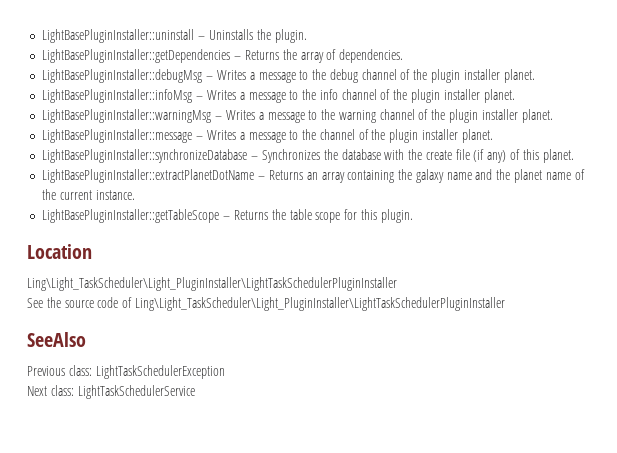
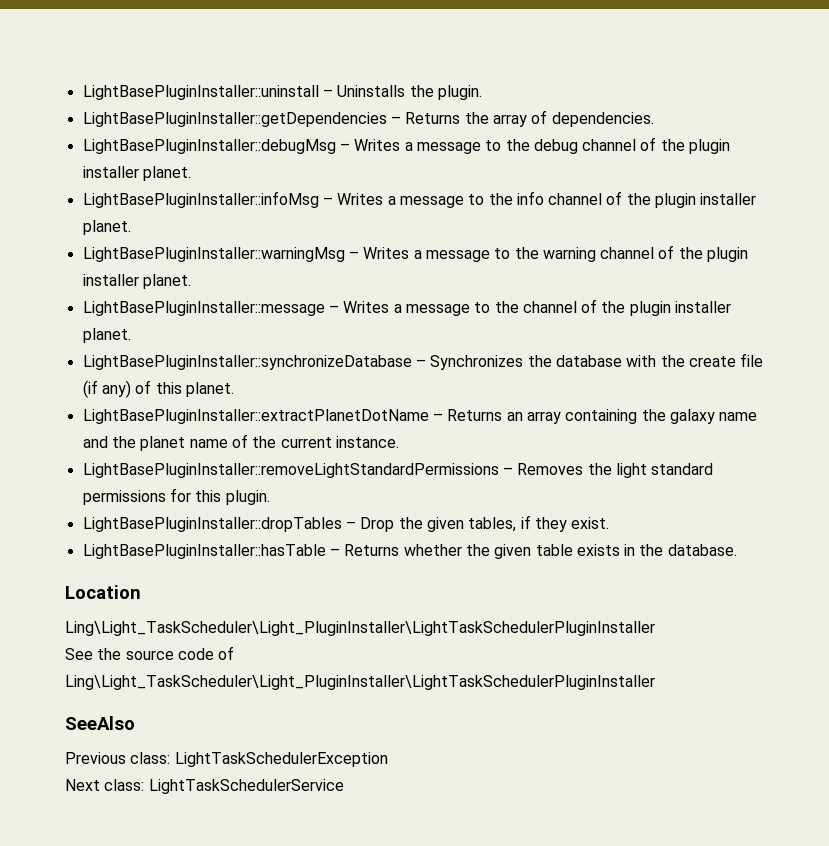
- LightBasePluginInstaller::getTableScope – Returns the table scope for this plugin.
+ LightBasePluginInstaller::removeLightStandardPermissions – Removes the light standard permissions for this plugin.
+ LightBasePluginInstaller::dropTables – Drop the given tables, if they exist.
+ LightBasePluginInstaller::hasTable – Returns whether the given table exists in the database.

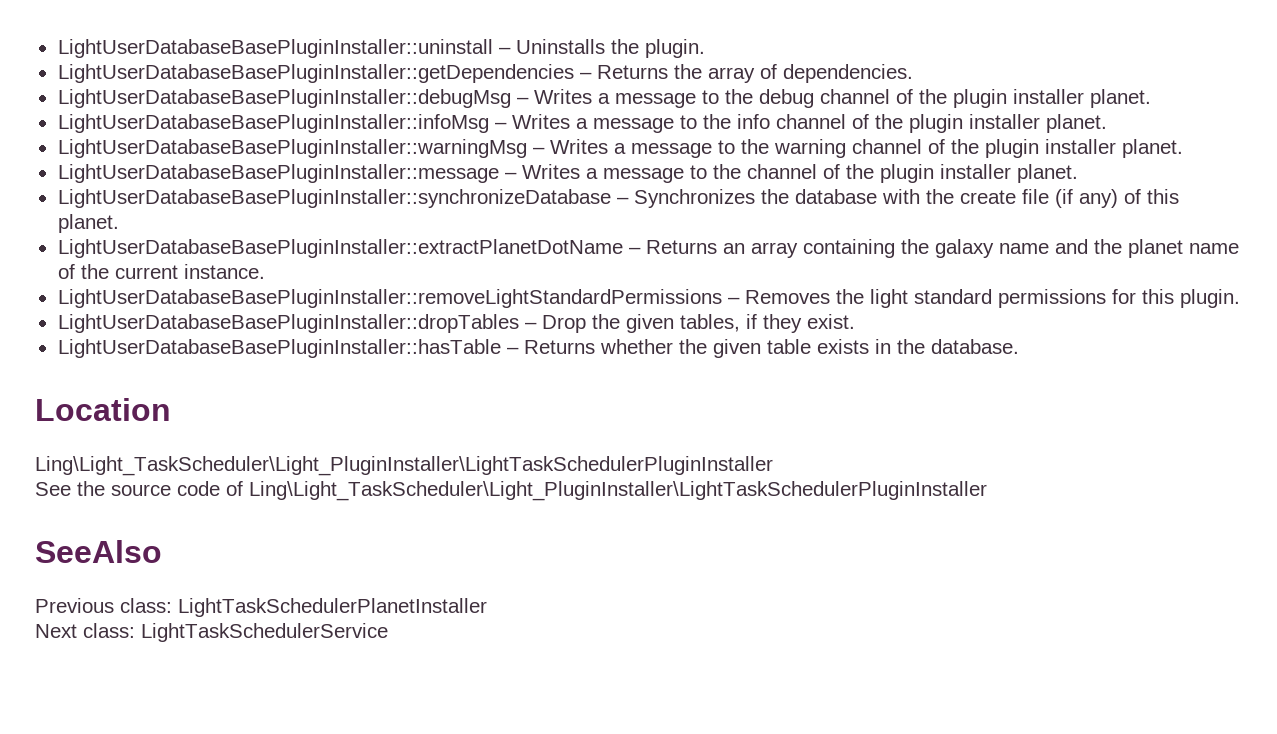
- LightBasePluginInstaller::uninstall – Uninstalls the plugin.
+ LightUserDatabaseBasePluginInstaller::uninstall – Uninstalls the plugin.
- LightBasePluginInstaller::getDependencies – Returns the array of dependencies.
+ LightUserDatabaseBasePluginInstaller::getDependencies – Returns the array of dependencies.
- LightBasePluginInstaller::debugMsg – Writes a message to the debug channel of the plugin installer planet.
+ LightUserDatabaseBasePluginInstaller::debugMsg – Writes a message to the debug channel of the plugin installer planet.
- LightBasePluginInstaller::infoMsg – Writes a message to the info channel of the plugin installer planet.
+ LightUserDatabaseBasePluginInstaller::infoMsg – Writes a message to the info channel of the plugin installer planet.
- LightBasePluginInstaller::warningMsg – Writes a message to the warning channel of the plugin installer planet.
+ LightUserDatabaseBasePluginInstaller::warningMsg – Writes a message to the warning channel of the plugin installer planet.
- LightBasePluginInstaller::message – Writes a message to the channel of the plugin installer planet.
+ LightUserDatabaseBasePluginInstaller::message – Writes a message to the channel of the plugin installer planet.
- LightBasePluginInstaller::synchronizeDatabase – Synchronizes the database with the create file (if any) of this planet.
+ LightUserDatabaseBasePluginInstaller::synchronizeDatabase – Synchronizes the database with the create file (if any) of this planet.
- LightBasePluginInstaller::extractPlanetDotName – Returns an array containing the galaxy name and the planet name of the current instance.
+ LightUserDatabaseBasePluginInstaller::extractPlanetDotName – Returns an array containing the galaxy name and the planet name of the current instance.
- LightBasePluginInstaller::removeLightStandardPermissions – Removes the light standard permissions for this plugin.
+ LightUserDatabaseBasePluginInstaller::removeLightStandardPermissions – Removes the light standard permissions for this plugin.
- LightBasePluginInstaller::dropTables – Drop the given tables, if they exist.
+ LightUserDatabaseBasePluginInstaller::dropTables – Drop the given tables, if they exist.
- LightBasePluginInstaller::hasTable – Returns whether the given table exists in the database.
+ LightUserDatabaseBasePluginInstaller::hasTable – Returns whether the given table exists in the database.
- Previous class: LightTaskSchedulerException
+ Previous class: LightTaskSchedulerPlanetInstaller

